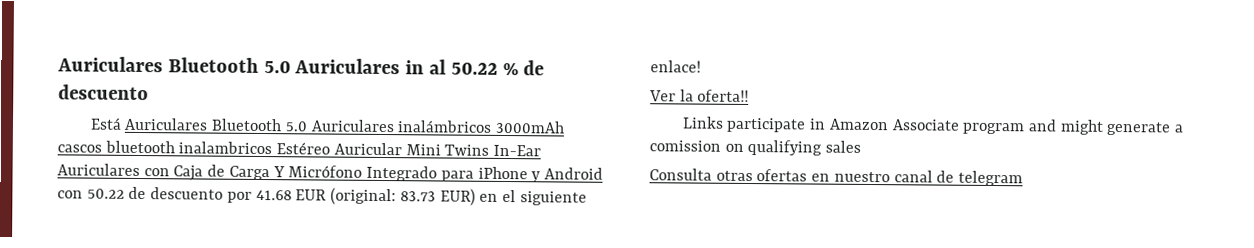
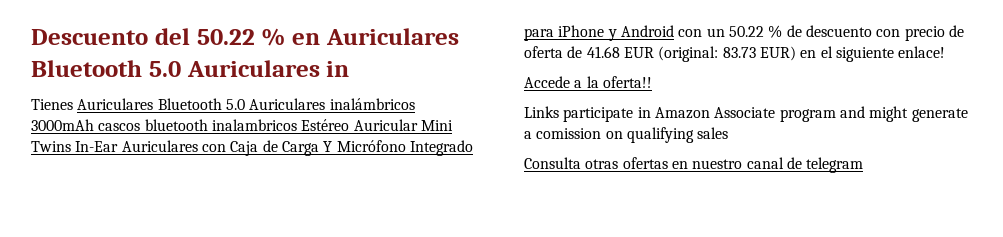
- Auriculares Bluetooth 5.0 Auriculares in al 50.22 % de descuento
- Está Auriculares Bluetooth 5.0 Auriculares inalámbricos 3000mAh cascos bluetooth inalambricos Estéreo Auricular Mini Twins In-Ear Auriculares con Caja de Carga Y Micrófono Integrado para iPhone y Android con 50.22 de descuento por 41.68 EUR (original: 83.73 EUR) en el siguiente enlace!
+ Descuento del 50.22 % en Auriculares Bluetooth 5.0 Auriculares in
+ Tienes Auriculares Bluetooth 5.0 Auriculares inalámbricos 3000mAh cascos bluetooth inalambricos Estéreo Auricular Mini Twins In-Ear Auriculares con Caja de Carga Y Micrófono Integrado para iPhone y Android con un 50.22 % de descuento con precio de oferta de 41.68 EUR (original: 83.73 EUR) en el siguiente enlace!
- Ver la oferta!!
+ Accede a la oferta!!

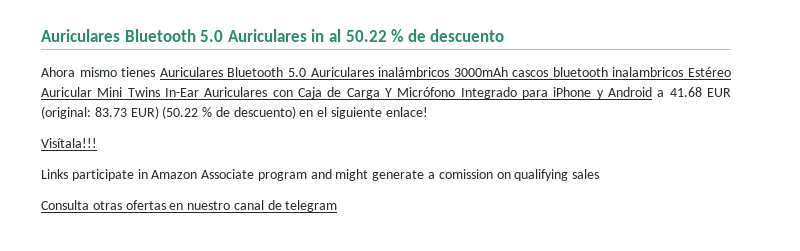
- Descuento del 50.22 % en Auriculares Bluetooth 5.0 Auriculares in
- Tienes Auriculares Bluetooth 5.0 Auriculares inalámbricos 3000mAh cascos bluetooth inalambricos Estéreo Auricular Mini Twins In-Ear Auriculares con Caja de Carga Y Micrófono Integrado para iPhone y Android con un 50.22 % de descuento con precio de oferta de 41.68 EUR (original: 83.73 EUR) en el siguiente enlace!
+ Auriculares Bluetooth 5.0 Auriculares in al 50.22 % de descuento
+ Ahora mismo tienes Auriculares Bluetooth 5.0 Auriculares inalámbricos 3000mAh cascos bluetooth inalambricos Estéreo Auricular Mini Twins In-Ear Auriculares con Caja de Carga Y Micrófono Integrado para iPhone y Android a 41.68 EUR (original: 83.73 EUR) (50.22 % de descuento) en el siguiente enlace!
- Accede a la oferta!!
+ Visítala!!!

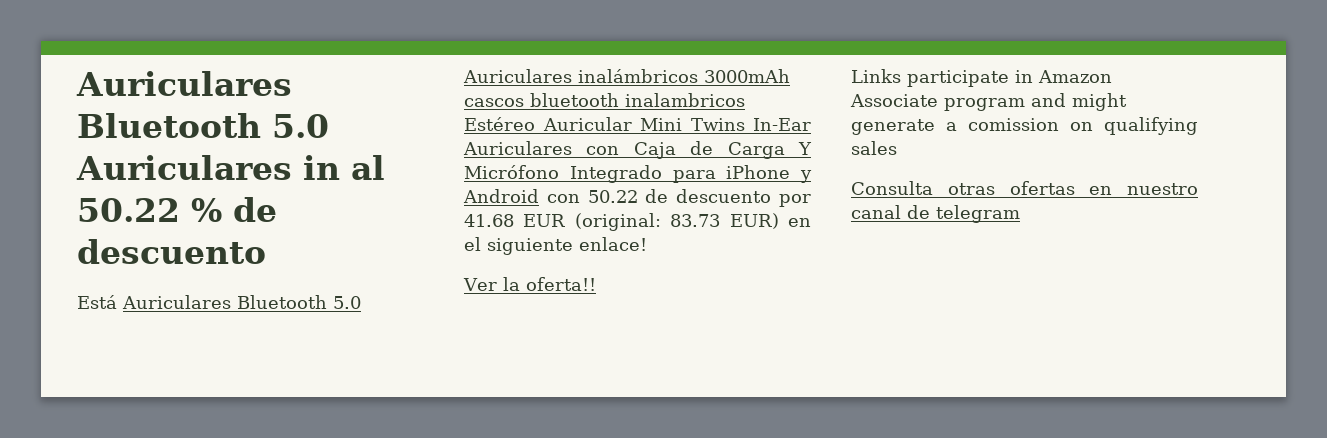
- Ahora mismo tienes Auriculares Bluetooth 5.0 Auriculares inalámbricos 3000mAh cascos bluetooth inalambricos Estéreo Auricular Mini Twins In-Ear Auriculares con Caja de Carga Y Micrófono Integrado para iPhone y Android a 41.68 EUR (original: 83.73 EUR) (50.22 % de descuento) en el siguiente enlace!
+ Está Auriculares Bluetooth 5.0 Auriculares inalámbricos 3000mAh cascos bluetooth inalambricos Estéreo Auricular Mini Twins In-Ear Auriculares con Caja de Carga Y Micrófono Integrado para iPhone y Android con 50.22 de descuento por 41.68 EUR (original: 83.73 EUR) en el siguiente enlace!
- Visítala!!!
+ Ver la oferta!!

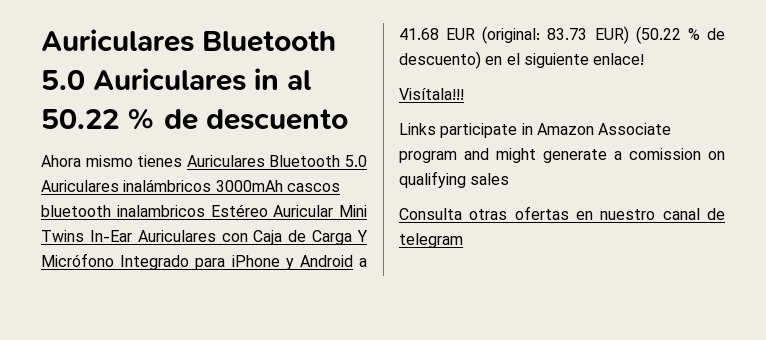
- Está Auriculares Bluetooth 5.0 Auriculares inalámbricos 3000mAh cascos bluetooth inalambricos Estéreo Auricular Mini Twins In-Ear Auriculares con Caja de Carga Y Micrófono Integrado para iPhone y Android con 50.22 de descuento por 41.68 EUR (original: 83.73 EUR) en el siguiente enlace!
+ Ahora mismo tienes Auriculares Bluetooth 5.0 Auriculares inalámbricos 3000mAh cascos bluetooth inalambricos Estéreo Auricular Mini Twins In-Ear Auriculares con Caja de Carga Y Micrófono Integrado para iPhone y Android a 41.68 EUR (original: 83.73 EUR) (50.22 % de descuento) en el siguiente enlace!
- Ver la oferta!!
+ Visítala!!!

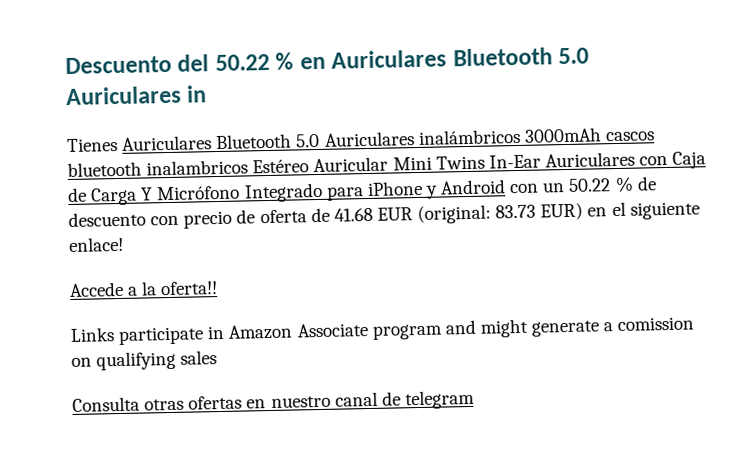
- Auriculares Bluetooth 5.0 Auriculares in al 50.22 % de descuento
- Ahora mismo tienes Auriculares Bluetooth 5.0 Auriculares inalámbricos 3000mAh cascos bluetooth inalambricos Estéreo Auricular Mini Twins In-Ear Auriculares con Caja de Carga Y Micrófono Integrado para iPhone y Android a 41.68 EUR (original: 83.73 EUR) (50.22 % de descuento) en el siguiente enlace!
+ Descuento del 50.22 % en Auriculares Bluetooth 5.0 Auriculares in
+ Tienes Auriculares Bluetooth 5.0 Auriculares inalámbricos 3000mAh cascos bluetooth inalambricos Estéreo Auricular Mini Twins In-Ear Auriculares con Caja de Carga Y Micrófono Integrado para iPhone y Android con un 50.22 % de descuento con precio de oferta de 41.68 EUR (original: 83.73 EUR) en el siguiente enlace!
- Visítala!!!
+ Accede a la oferta!!

